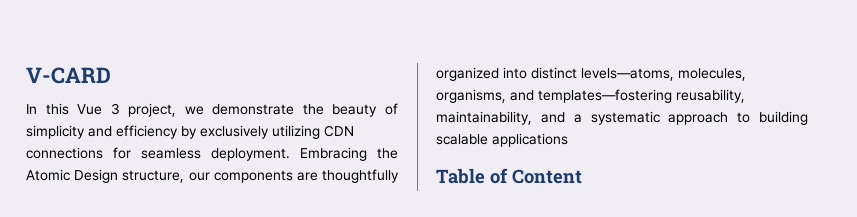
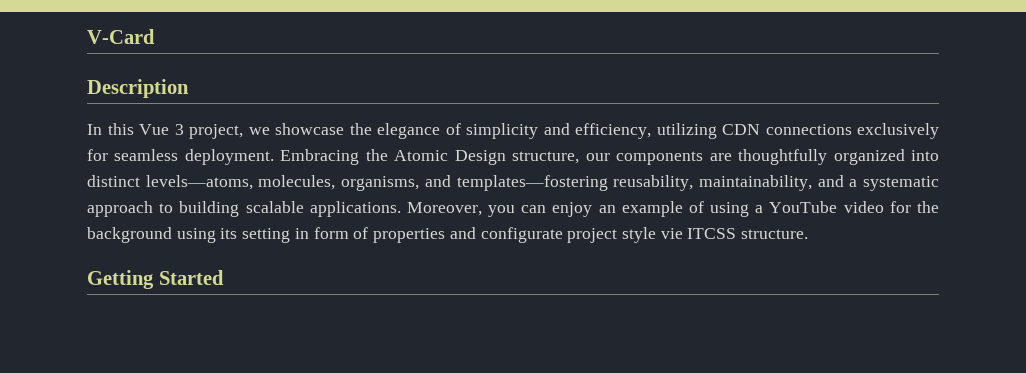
- V-CARD
+ V-Card
+ Description
- In this Vue 3 project, we demonstrate the beauty of simplicity and efficiency by exclusively utilizing CDN connections for seamless deployment.
+ In this Vue 3 project, we showcase the elegance of simplicity and efficiency, utilizing CDN connections exclusively for seamless deployment.
- Embracing the Atomic Design structure, our components are thoughtfully organized into distinct levels—atoms, molecules, organisms, and templates—fostering reusability, maintainability, and a systematic approach to building scalable applications
- Table of Content
+ Embracing the Atomic Design structure, our components are thoughtfully organized into distinct levels—atoms, molecules, organisms, and templates—fostering reusability, maintainability, and a systematic approach to building scalable applications. Moreover, you can enjoy an example of using a YouTube video for the background using its setting in form of properties and configurate project style vie ITCSS structure.
+ Getting Started

